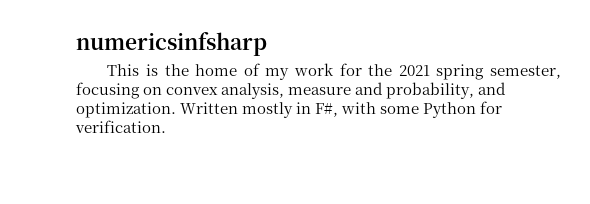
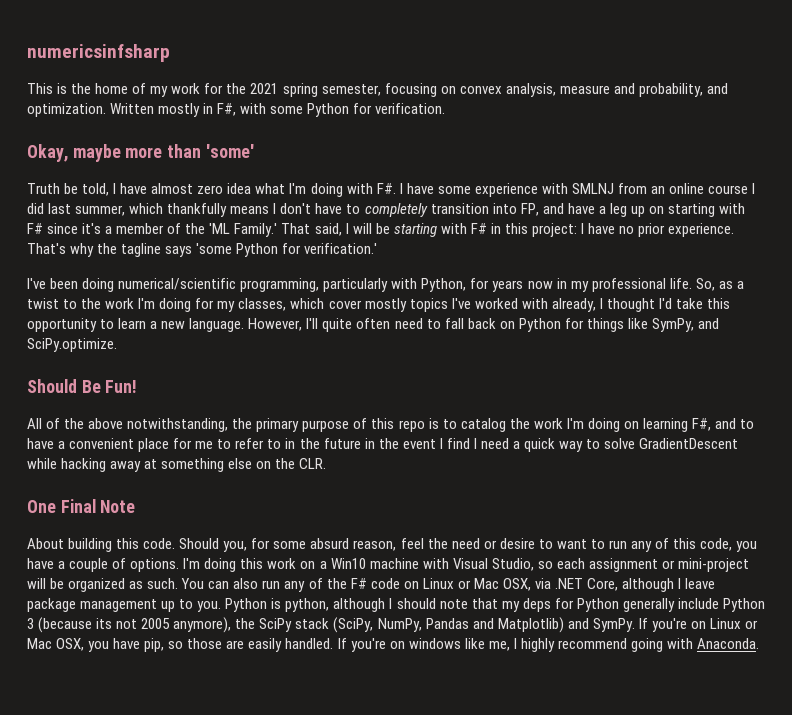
+ Okay, maybe more than 'some'
+ Truth be told, I have almost zero idea what I'm doing with F#. I have some experience with SMLNJ from an online course I did last summer, which thankfully means I don't have to completely transition into FP, and have a leg up on starting with F# since it's a member of the 'ML Family.' That said, I will be starting with F# in this project: I have no prior experience. That's why the tagline says 'some Python for verification.'
+ I've been doing numerical/scientific programming, particularly with Python, for years now in my professional life. So, as a twist to the work I'm doing for my classes, which cover mostly topics I've worked with already, I thought I'd take this opportunity to learn a new language. However, I'll quite often need to fall back on Python for things like SymPy, and SciPy.optimize.
+ Should Be Fun!
+ All of the above notwithstanding, the primary purpose of this repo is to catalog the work I'm doing on learning F#, and to have a convenient place for me to refer to in the future in the event I find I need a quick way to solve GradientDescent while hacking away at something else on the CLR.
+ One Final Note
+ About building this code. Should you, for some absurd reason, feel the need or desire to want to run any of this code, you have a couple of options. I'm doing this work on a Win10 machine with Visual Studio, so each assignment or mini-project will be organized as such. You can also run any of the F# code on Linux or Mac OSX, via .NET Core, although I leave package management up to you. Python is python, although I should note that my deps for Python generally include Python 3 (because its not 2005 anymore), the SciPy stack (SciPy, NumPy, Pandas and Matplotlib) and SymPy. If you're on Linux or Mac OSX, you have pip, so those are easily handled. If you're on windows like me, I highly recommend going with Anaconda.

